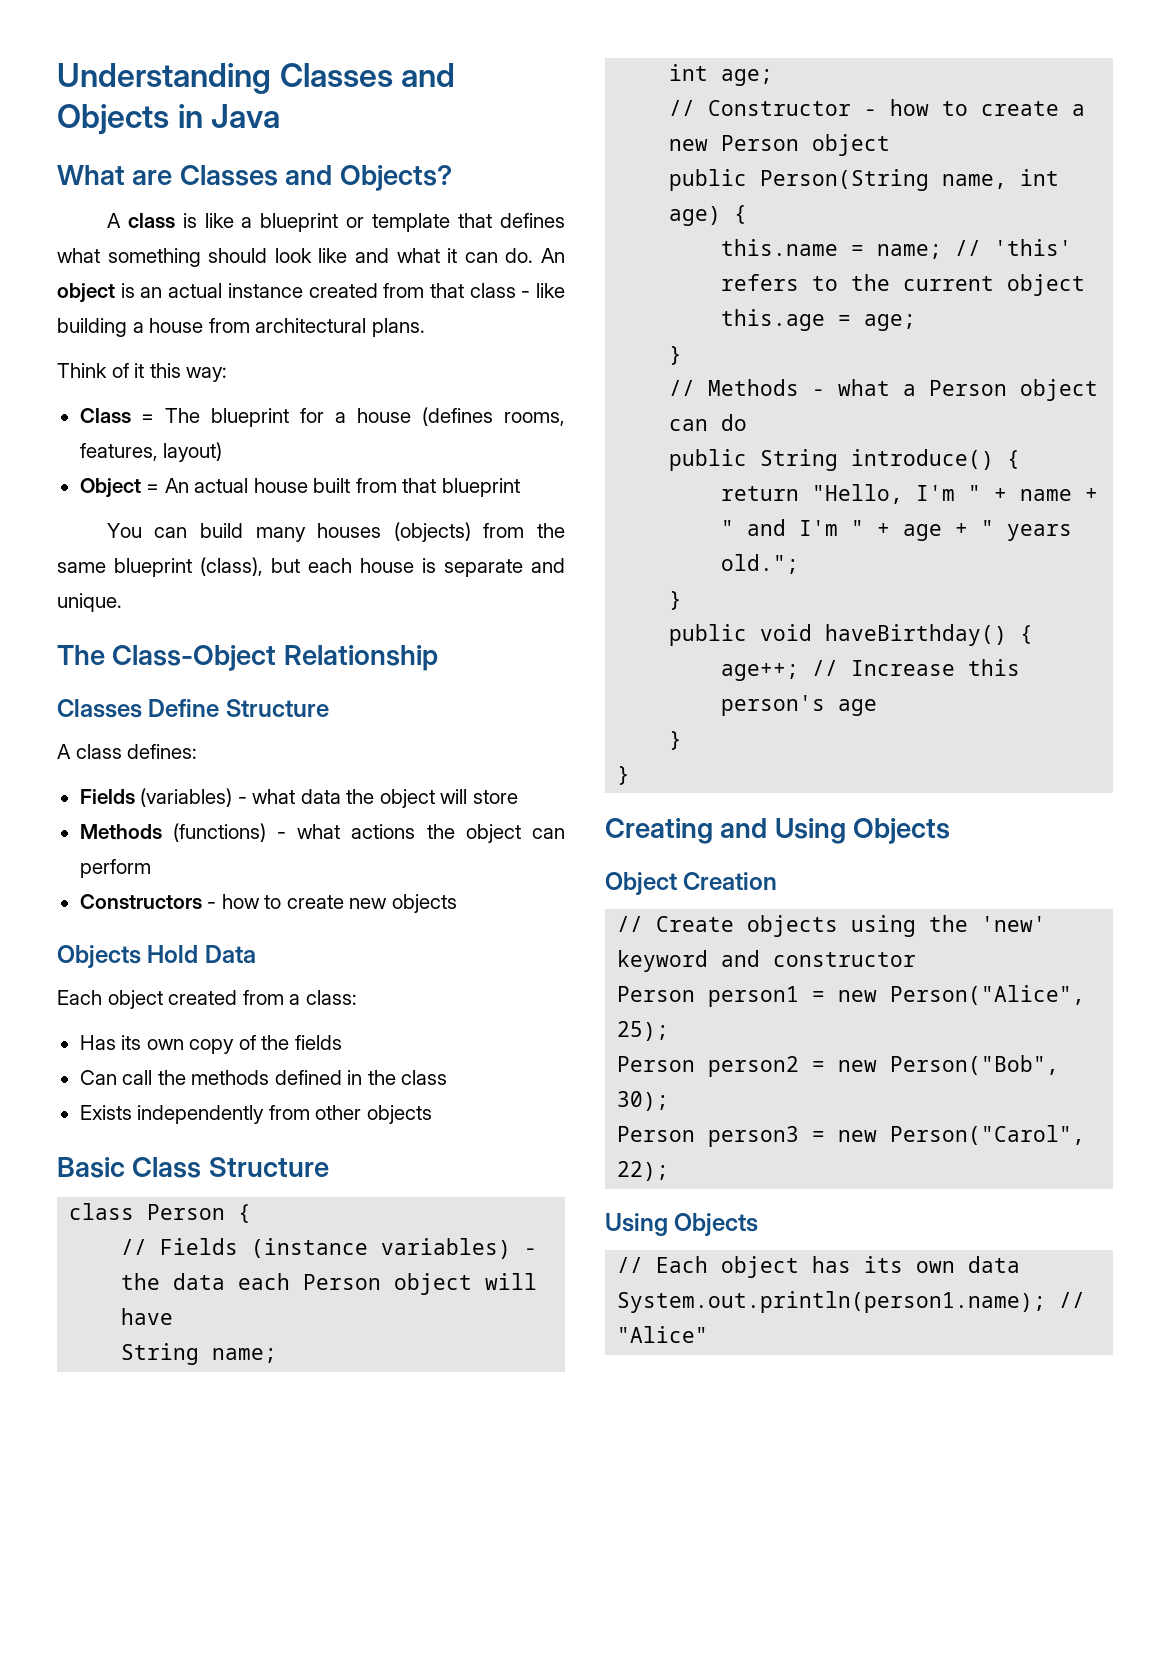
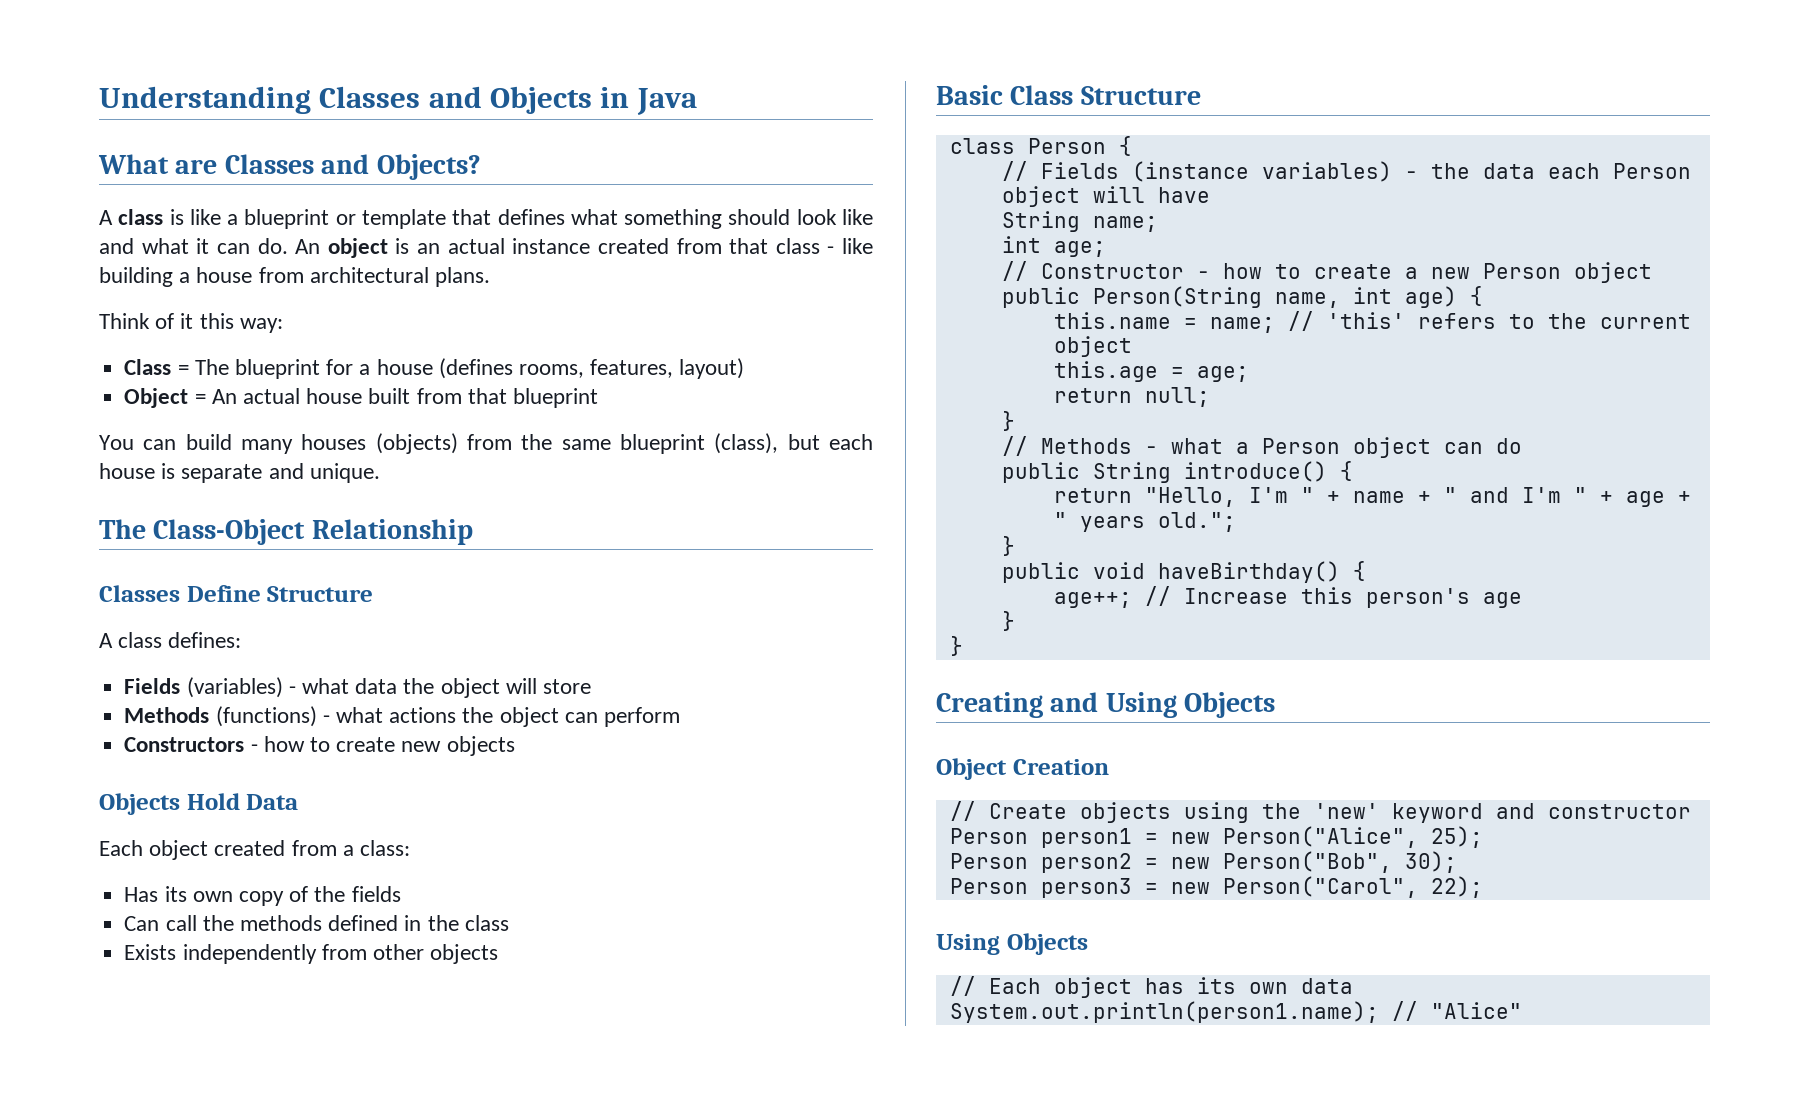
+ return null;

